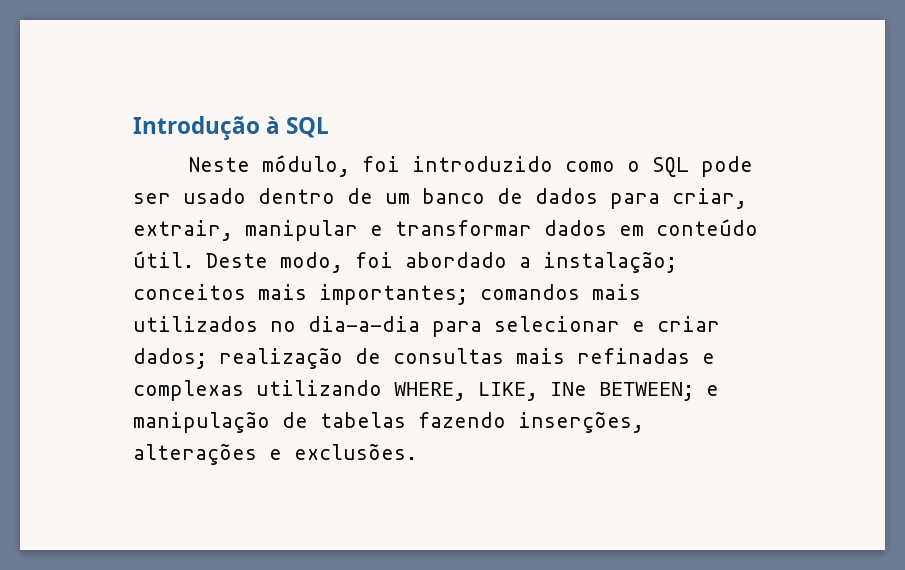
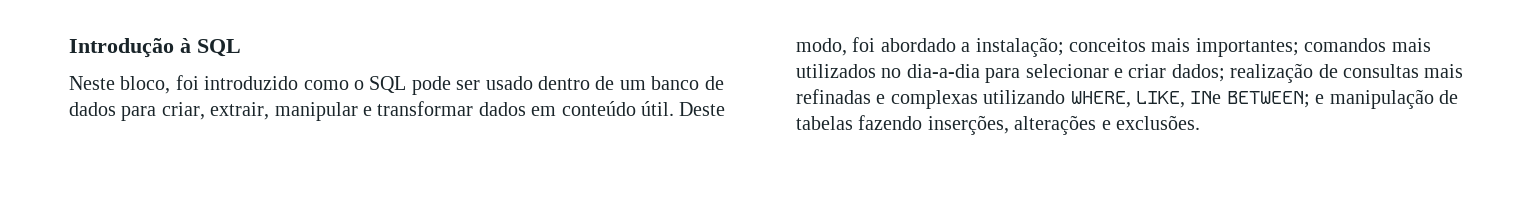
- Neste módulo, foi introduzido como o SQL pode ser usado dentro de um banco de dados para criar, extrair, manipular e transformar dados em conteúdo útil.
+ Neste bloco, foi introduzido como o SQL pode ser usado dentro de um banco de dados para criar, extrair, manipular e transformar dados em conteúdo útil.

